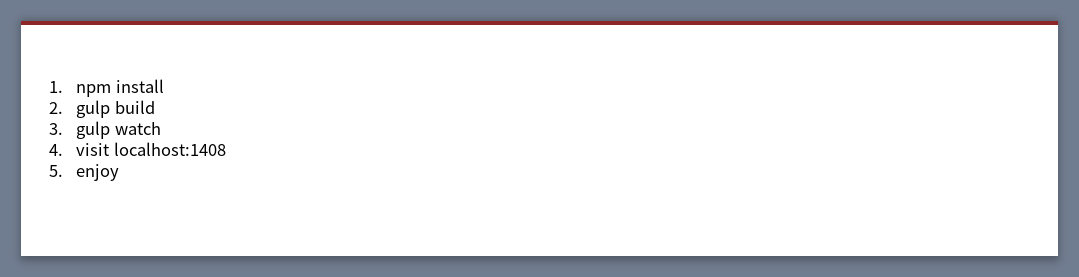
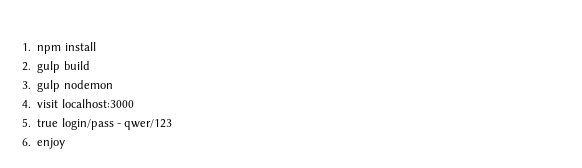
- 3. gulp watch
+ 3. gulp nodemon
- 4. visit localhost:1408
- 5. enjoy
+ 4. visit localhost:3000
+ 5. true login/pass - qwer/123
+ 6. enjoy

